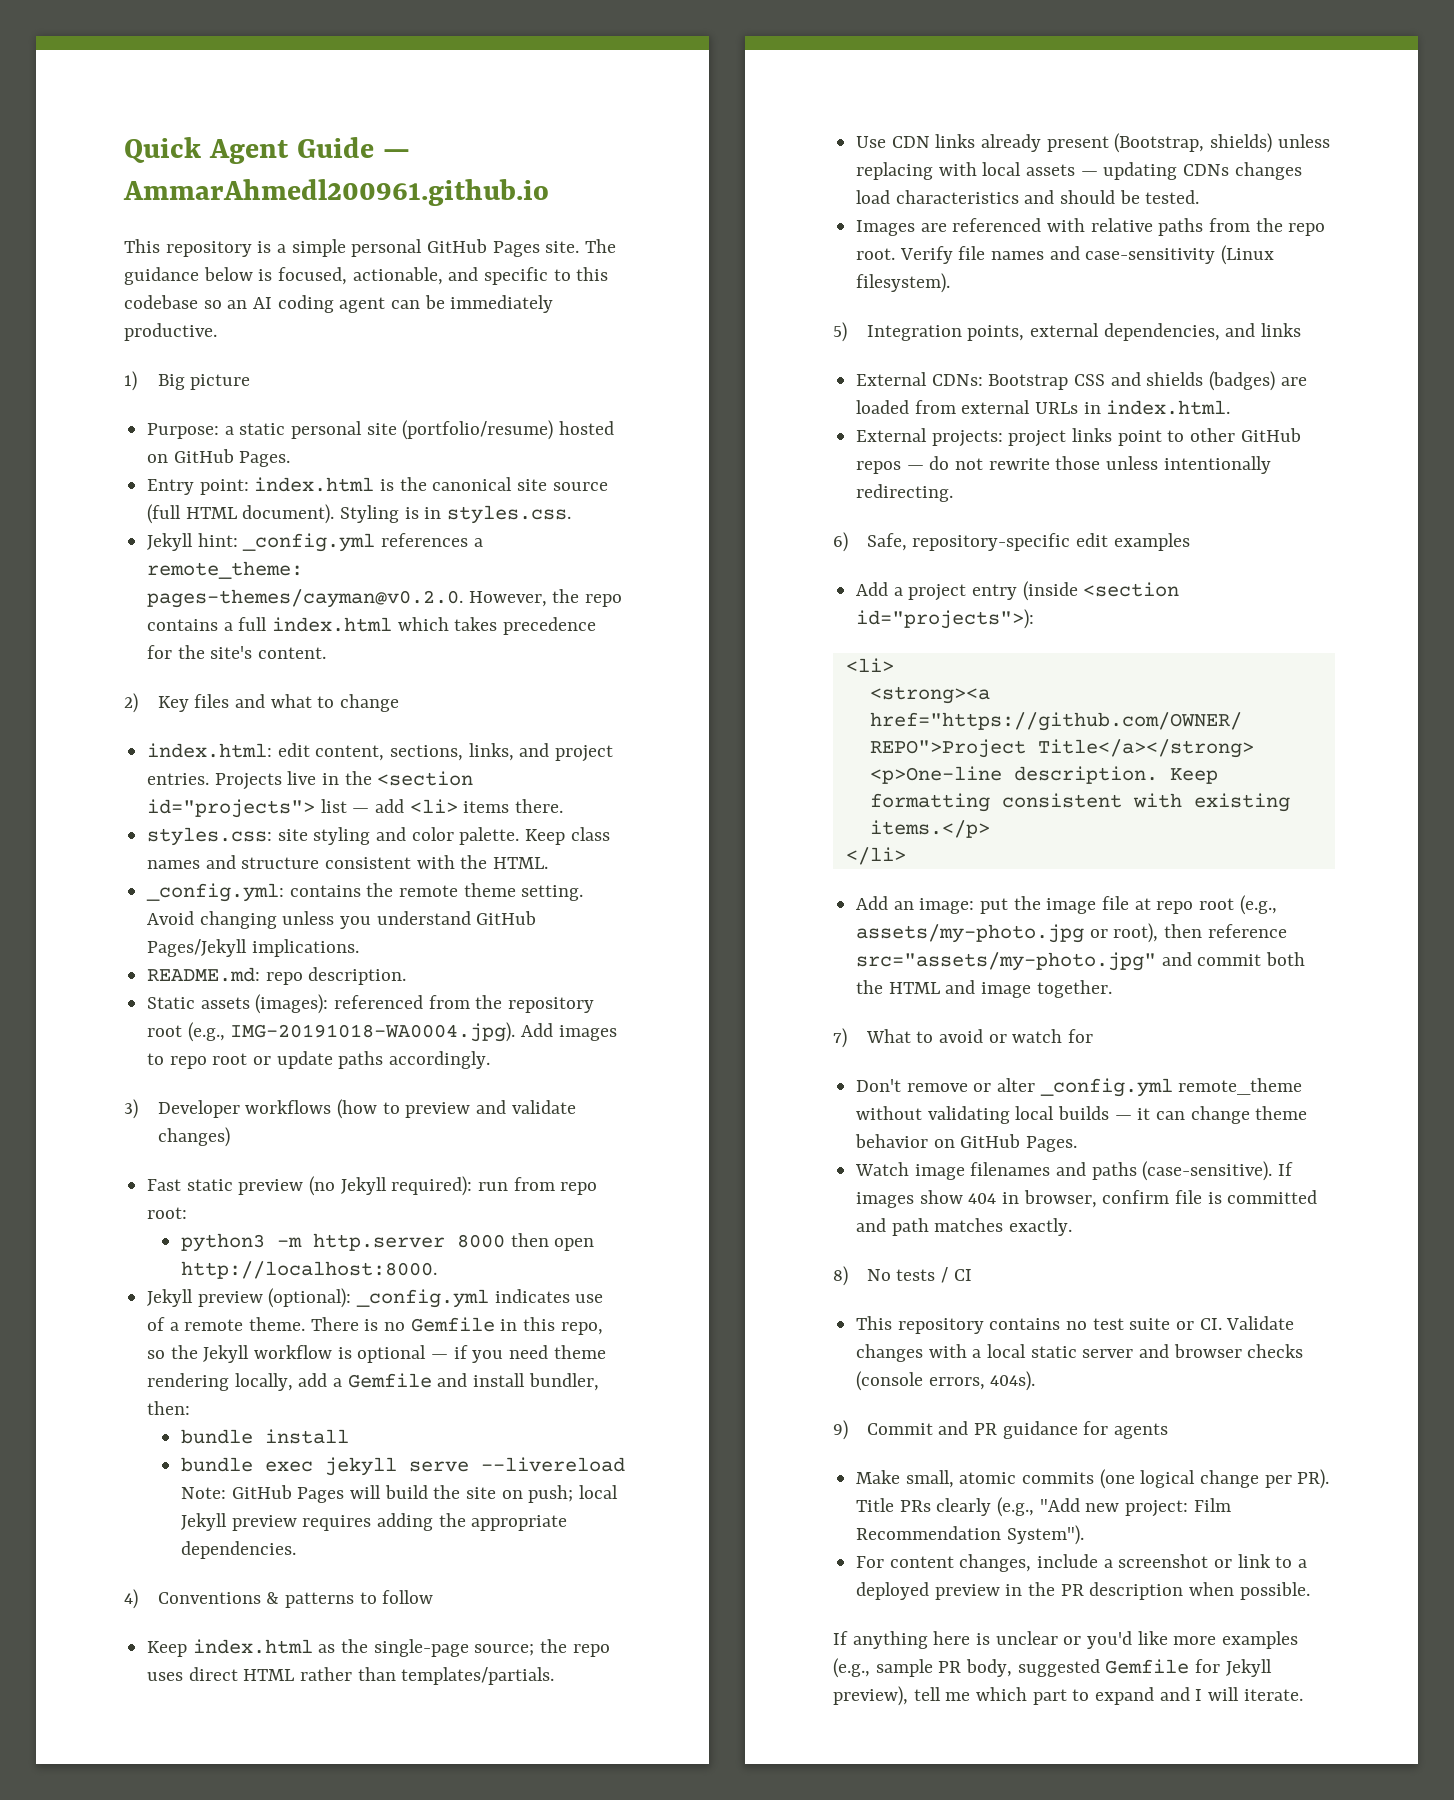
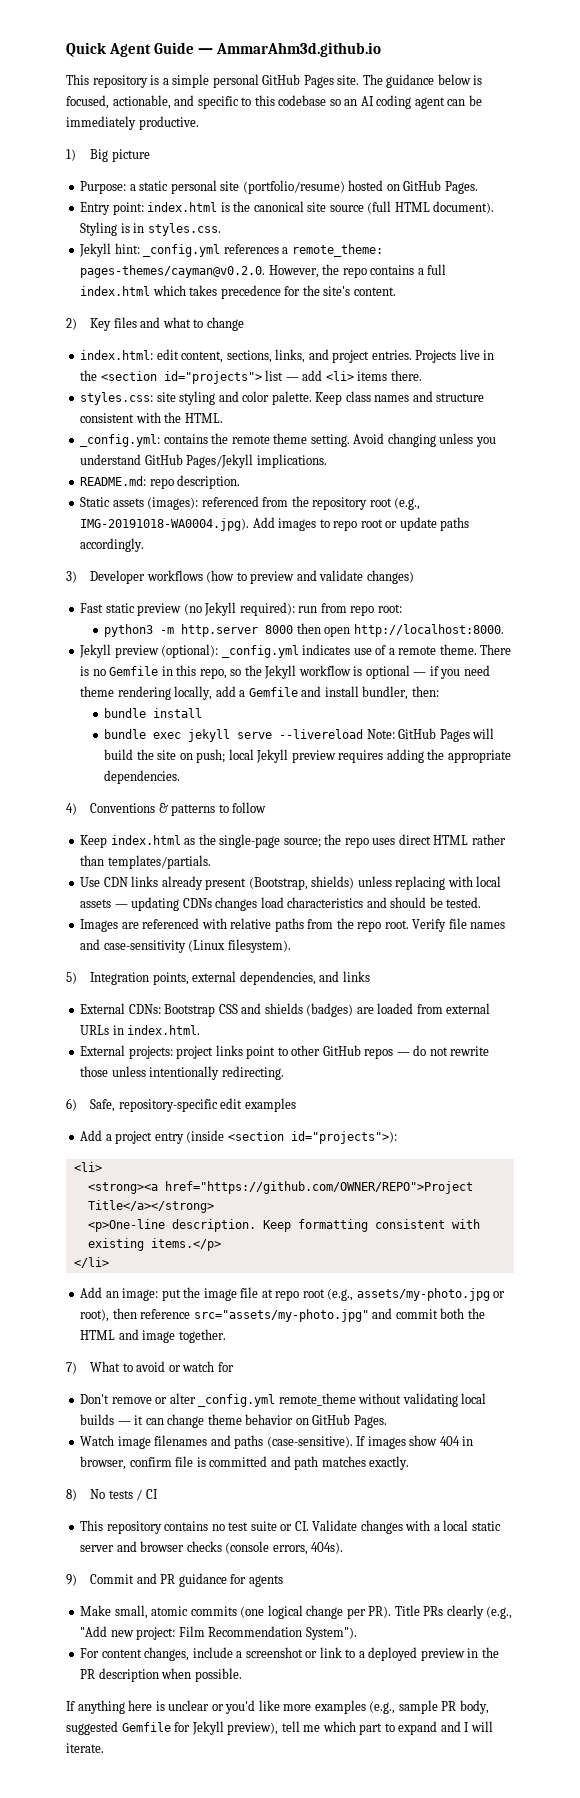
- Quick Agent Guide — AmmarAhmedl200961.github.io
+ Quick Agent Guide — AmmarAhm3d.github.io

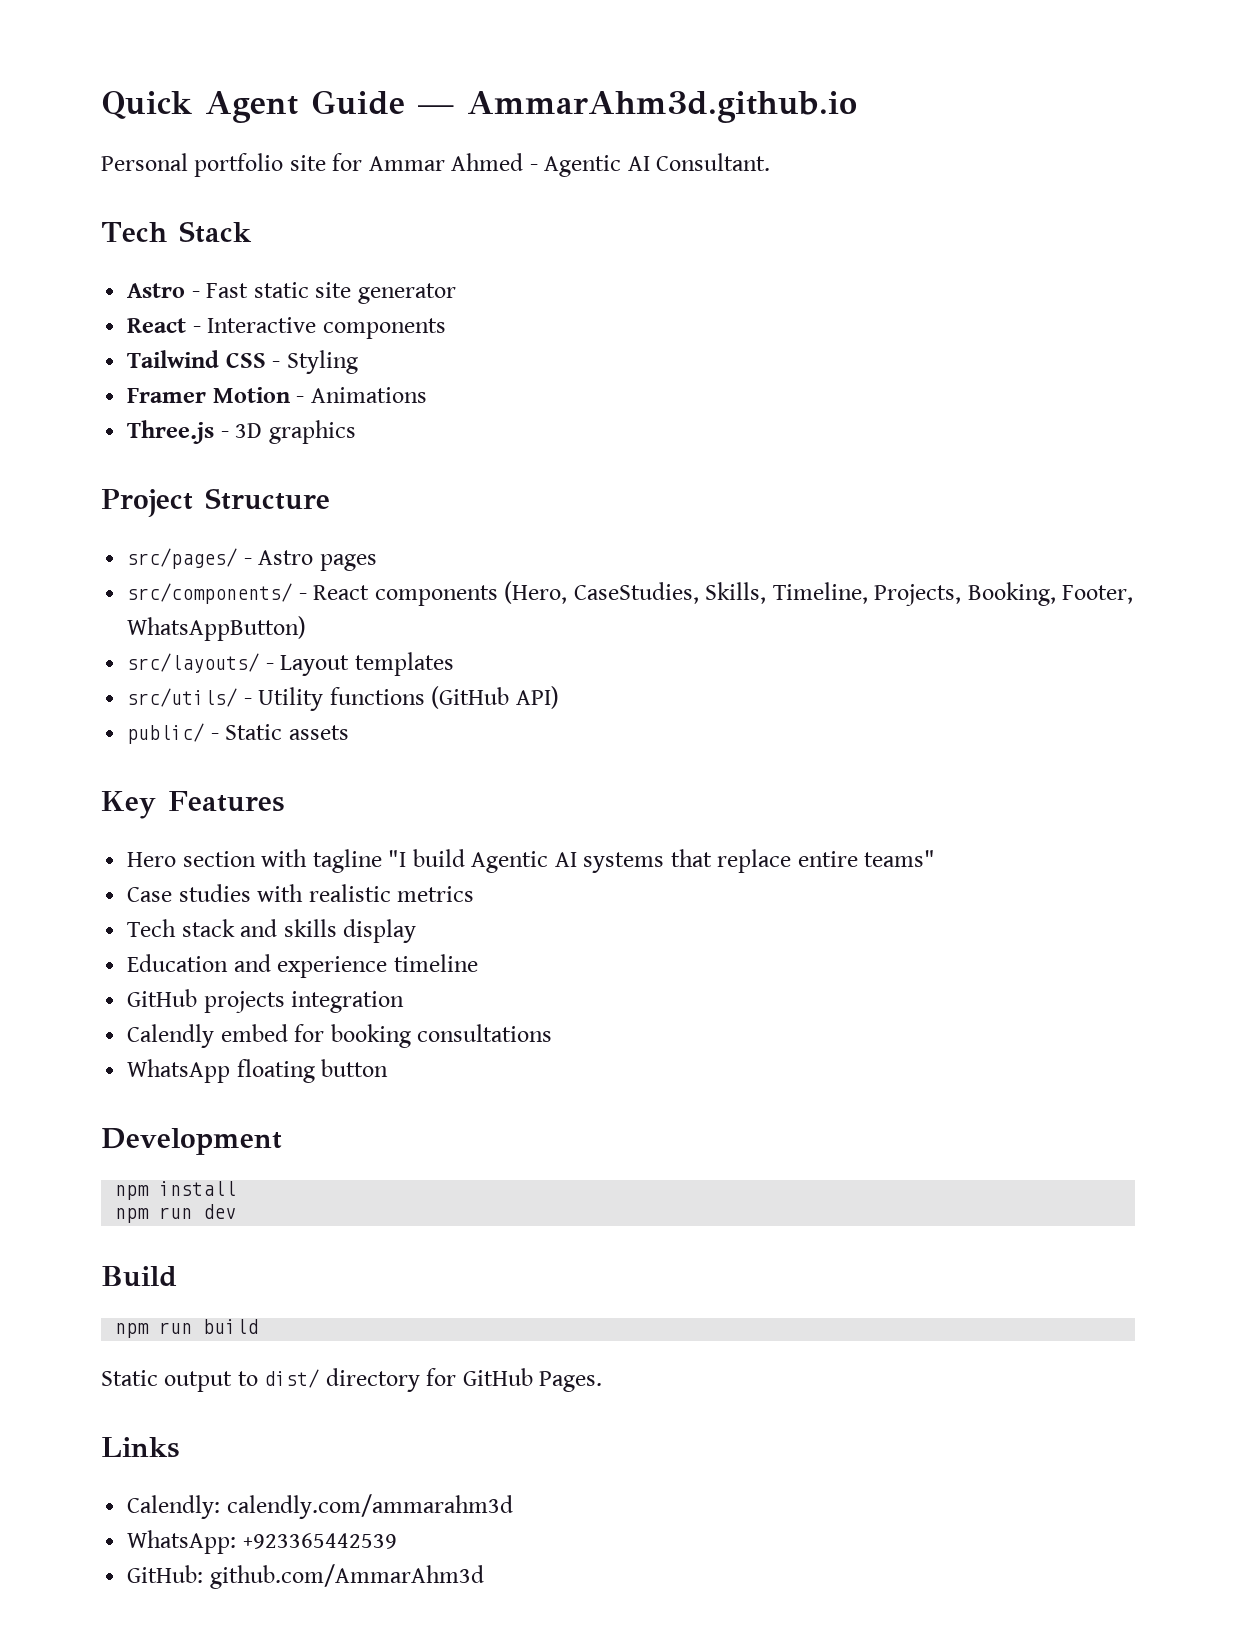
- This repository is a simple personal GitHub Pages site. The guidance below is focused, actionable, and specific to this codebase so an AI coding agent can be immediately productive.
- 1) Big picture
- Purpose: a static personal site (portfolio/resume) hosted on GitHub Pages.
- Entry point: index.html is the canonical site source (full HTML document). Styling is in styles.css.
- Jekyll hint: _config.yml references a remote_theme: pages-themes/cayman@v0.2.0. However, the repo contains a full index.html which takes precedence for the site's content.
- 2) Key files and what to change
- index.html: edit content, sections, links, and project entries. Projects live in the <section id="projects"> list — add <li> items there.
- styles.css: site styling and color palette. Keep class names and structure consistent with the HTML.
- _config.yml: contains the remote theme setting. Avoid changing unless you understand GitHub Pages/Jekyll implications.
- README.md: repo description.
- Static assets (images): referenced from the repository root (e.g., IMG-20191018-WA0004.jpg). Add images to repo root or update paths accordingly.
- 3) Developer workflows (how to preview and validate changes)
- Fast static preview (no Jekyll required): run from repo root:
- python3 -m http.server 8000 then open http://localhost:8000.
- Jekyll preview (optional): _config.yml indicates use of a remote theme. There is no Gemfile in this repo, so the Jekyll workflow is optional — if you need theme rendering locally, add a Gemfile and install bundler, then:
- bundle install
- bundle exec jekyll serve --livereload Note: GitHub Pages will build the site on push; local Jekyll preview requires adding the appropriate dependencies.
- 4) Conventions & patterns to follow
- Keep index.html as the single-page source; the repo uses direct HTML rather than templates/partials.
- Use CDN links already present (Bootstrap, shields) unless replacing with local assets — updating CDNs changes load characteristics and should be tested.
- Images are referenced with relative paths from the repo root. Verify file names and case-sensitivity (Linux filesystem).
- 5) Integration points, external dependencies, and links
- External CDNs: Bootstrap CSS and shields (badges) are loaded from external URLs in index.html.
- External projects: project links point to other GitHub repos — do not rewrite those unless intentionally redirecting.
- 6) Safe, repository-specific edit examples
- Add a project entry (inside <section id="projects">):
- <li>
- <strong><a href="https://github.com/OWNER/REPO">Project Title</a></strong>
- <p>One-line description. Keep formatting consistent with existing items.</p>
- </li>
- Add an image: put the image file at repo root (e.g., assets/my-photo.jpg or root), then reference src="assets/my-photo.jpg" and commit both the HTML and image together.
- 7) What to avoid or watch for
- Don't remove or alter _config.yml remote_theme without validating local builds — it can change theme behavior on GitHub Pages.
- Watch image filenames and paths (case-sensitive). If images show 404 in browser, confirm file is committed and path matches exactly.
- 8) No tests / CI
- This repository contains no test suite or CI. Validate changes with a local static server and browser checks (console errors, 404s).
- 9) Commit and PR guidance for agents
- Make small, atomic commits (one logical change per PR). Title PRs clearly (e.g., "Add new project: Film Recommendation System").
- For content changes, include a screenshot or link to a deployed preview in the PR description when possible.
- If anything here is unclear or you'd like more examples (e.g., sample PR body, suggested Gemfile for Jekyll preview), tell me which part to expand and I will iterate.
+ Personal portfolio site for Ammar Ahmed - Agentic AI Consultant.
+ Tech Stack
+ Astro - Fast static site generator
+ React - Interactive components
+ Tailwind CSS - Styling
+ Framer Motion - Animations
+ Three.js - 3D graphics
+ Project Structure
+ src/pages/ - Astro pages
+ src/components/ - React components (Hero, CaseStudies, Skills, Timeline, Projects, Booking, Footer, WhatsAppButton)
+ src/layouts/ - Layout templates
+ src/utils/ - Utility functions (GitHub API)
+ public/ - Static assets
+ Key Features
+ Hero section with tagline "I build Agentic AI systems that replace entire teams"
+ Case studies with realistic metrics
+ Tech stack and skills display
+ Education and experience timeline
+ GitHub projects integration
+ Calendly embed for booking consultations
+ WhatsApp floating button
+ Development
+ npm install
+ npm run dev
+ Build
+ npm run build
+ Static output to dist/ directory for GitHub Pages.
+ Links
+ Calendly: calendly.com/ammarahm3d
+ WhatsApp: +923365442539
+ GitHub: github.com/AmmarAhm3d

